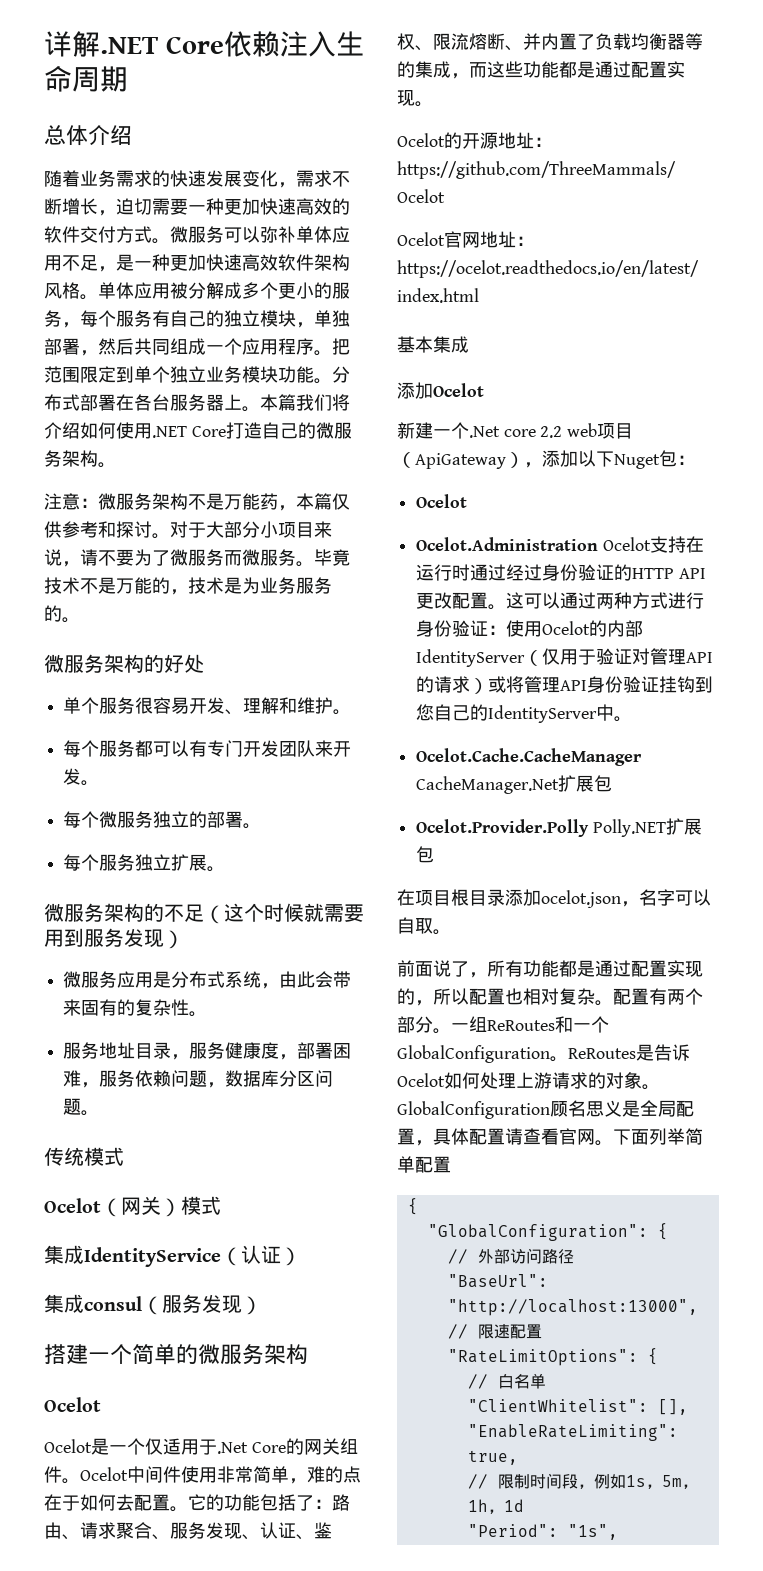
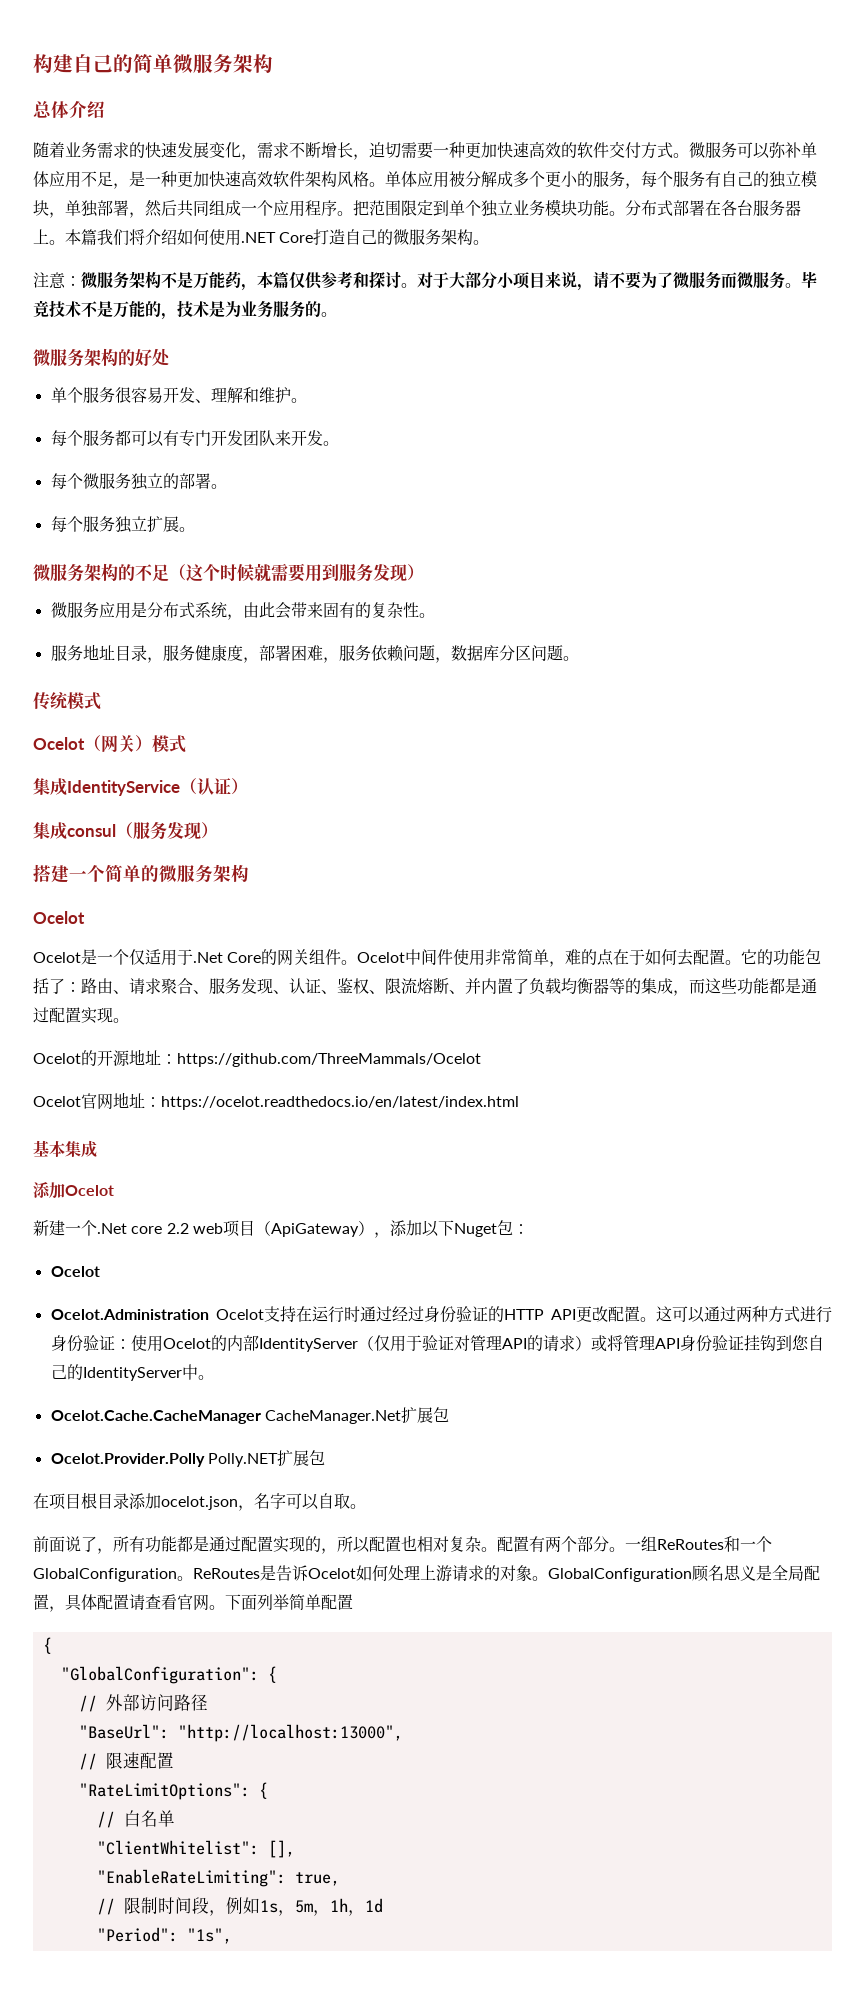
- 详解.NET Core依赖注入生命周期
+ 构建自己的简单微服务架构

